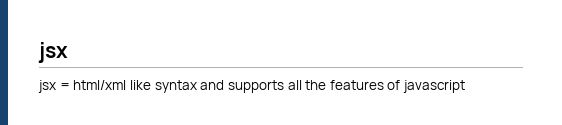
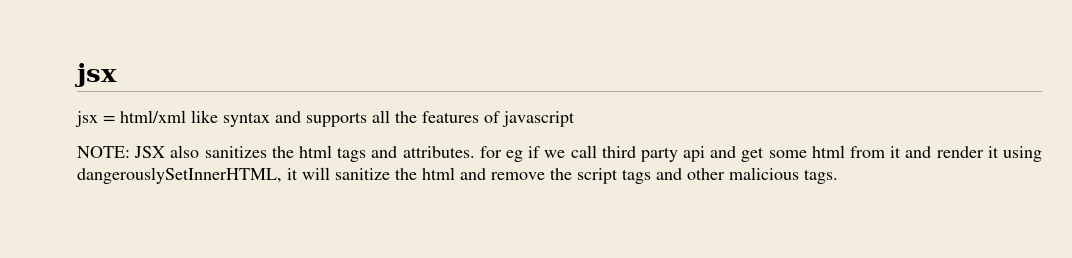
+ NOTE: JSX also sanitizes the html tags and attributes. for eg if we call third party api and get some html from it and render it using dangerouslySetInnerHTML, it will sanitize the html and remove the script tags and other malicious tags.

